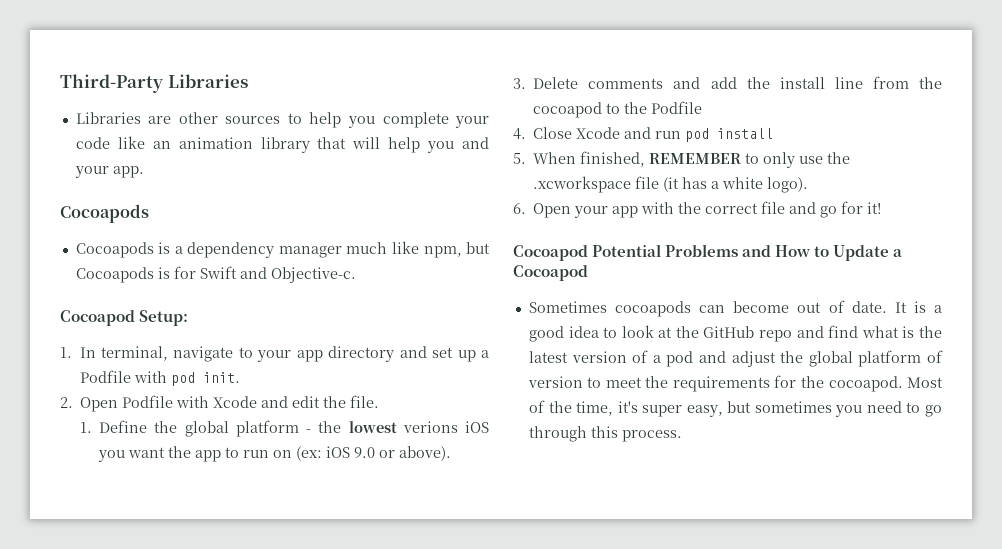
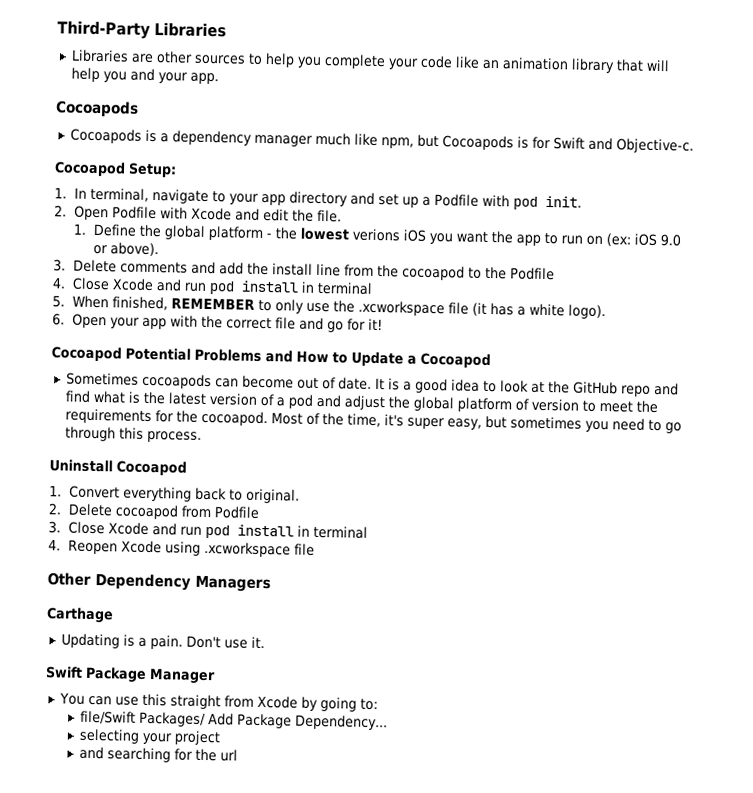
- 4. Close Xcode and run pod install
+ 4. Close Xcode and run pod install in terminal
+ Uninstall Cocoapod
+ 1. Convert everything back to original.
+ 2. Delete cocoapod from Podfile
+ 3. Close Xcode and run pod install in terminal
+ 4. Reopen Xcode using .xcworkspace file
+ Other Dependency Managers
+ Carthage
+ Updating is a pain. Don't use it.
+ Swift Package Manager
+ You can use this straight from Xcode by going to:
+ file/Swift Packages/ Add Package Dependency...
+ selecting your project
+ and searching for the url

